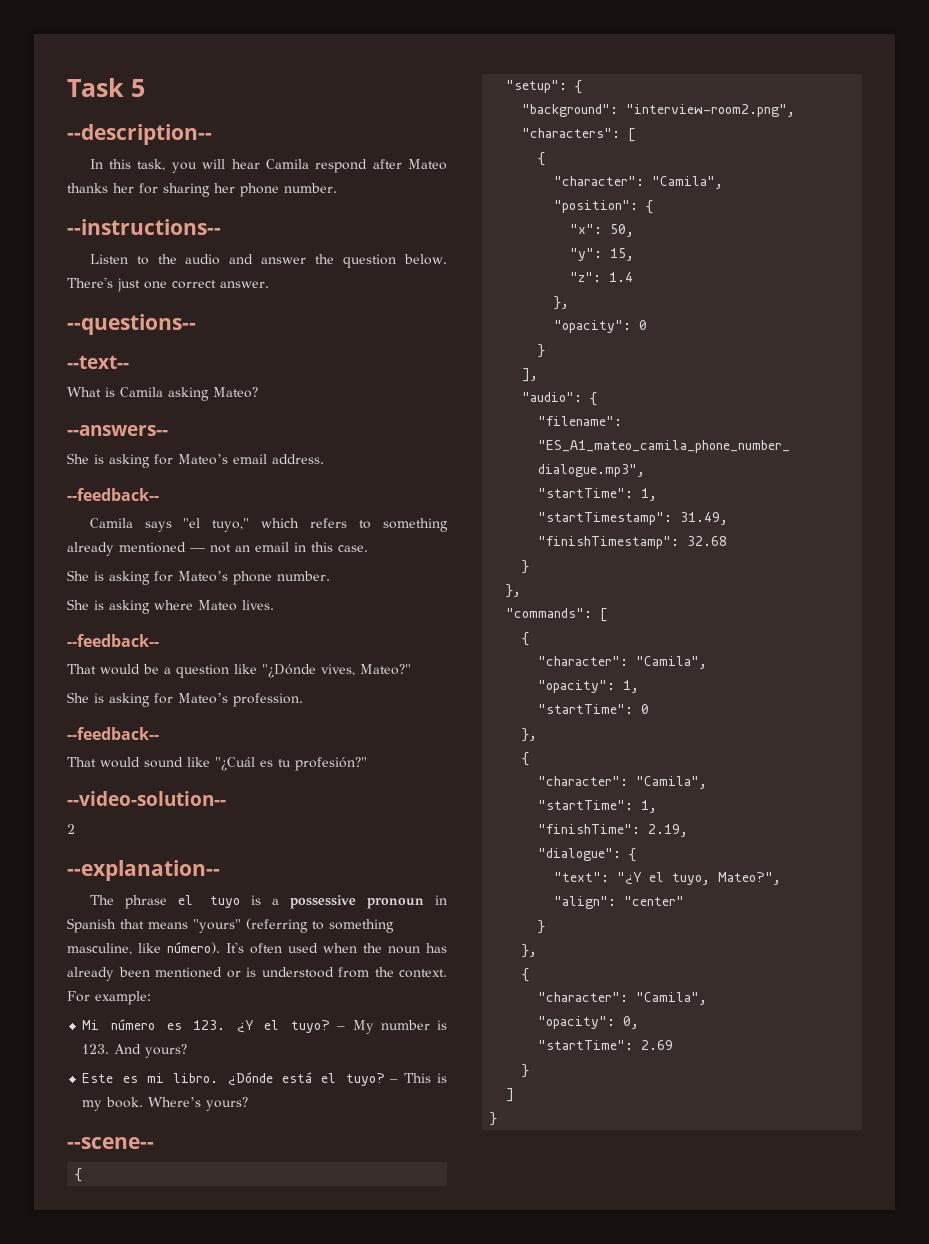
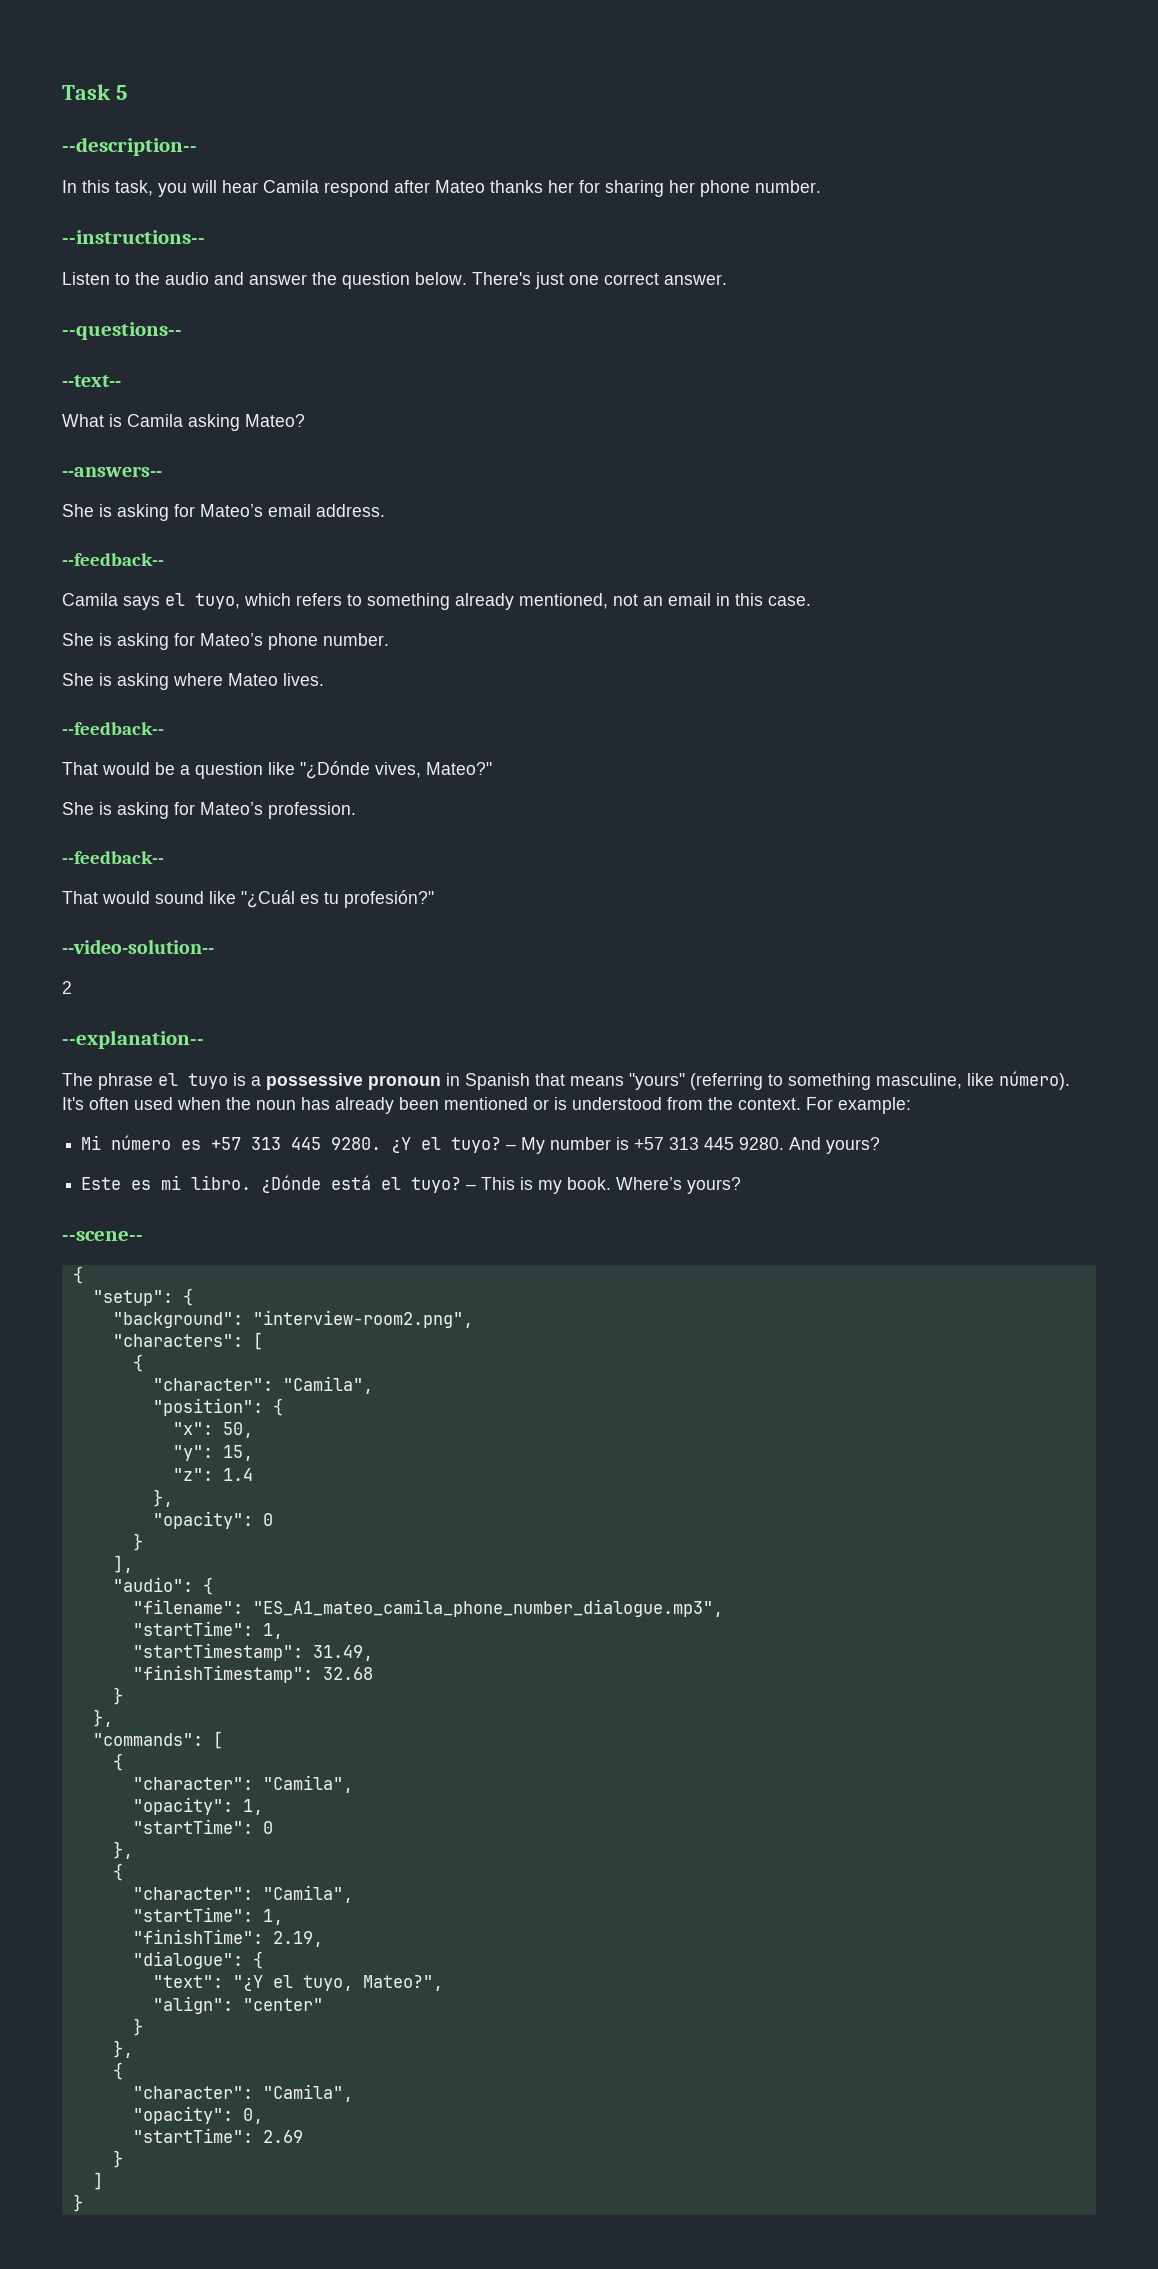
- Camila says "el tuyo," which refers to something already mentioned — not an email in this case.
+ Camila says el tuyo, which refers to something already mentioned, not an email in this case.
- Mi número es 123. ¿Y el tuyo?
+ Mi número es +57 313 445 9280. ¿Y el tuyo?
- – My number is 123. And yours?
+ – My number is +57 313 445 9280. And yours?

